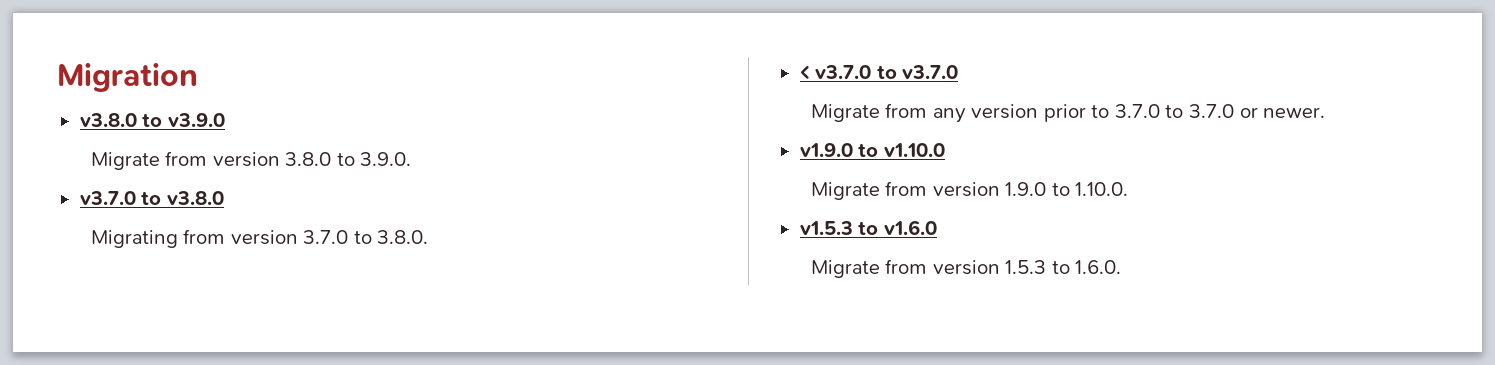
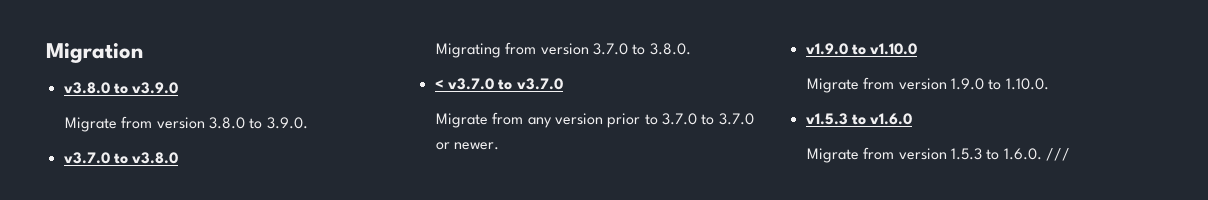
- Migrate from version 1.5.3 to 1.6.0.
+ Migrate from version 1.5.3 to 1.6.0. ///

